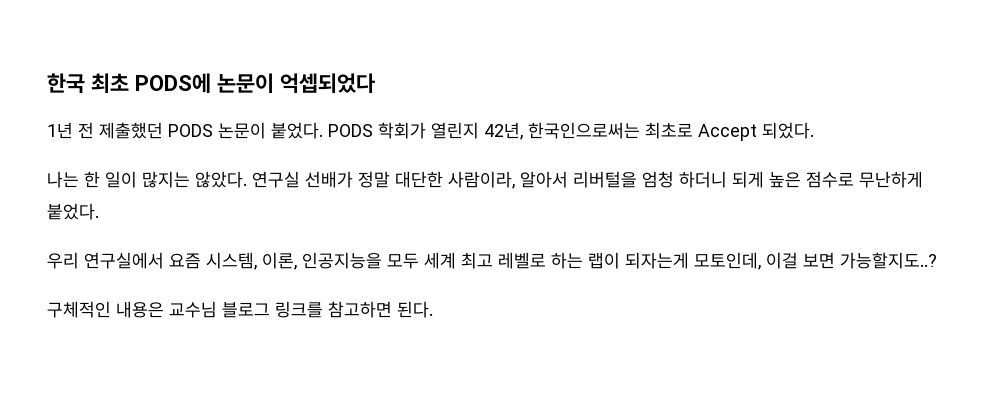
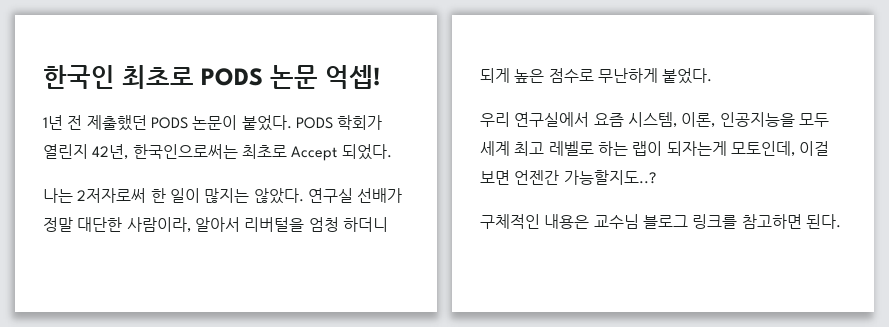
- 한국 최초 PODS에 논문이 억셉되었다
+ 한국인 최초로 PODS 논문 억셉!
- 나는 한 일이 많지는 않았다.
+ 나는 2저자로써 한 일이 많지는 않았다.
- 우리 연구실에서 요즘 시스템, 이론, 인공지능을 모두 세계 최고 레벨로 하는 랩이 되자는게 모토인데, 이걸 보면 가능할지도..?
+ 우리 연구실에서 요즘 시스템, 이론, 인공지능을 모두 세계 최고 레벨로 하는 랩이 되자는게 모토인데, 이걸 보면 언젠간 가능할지도..?

